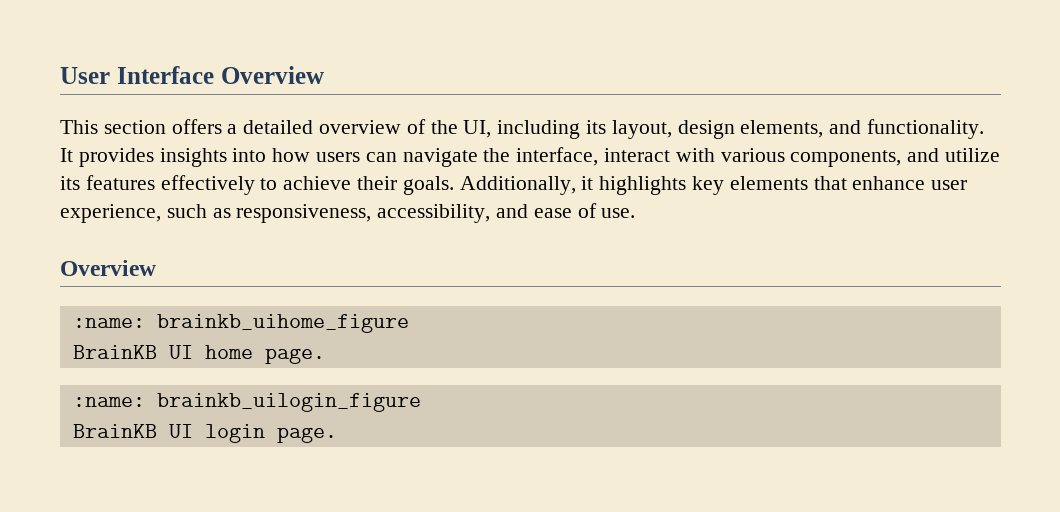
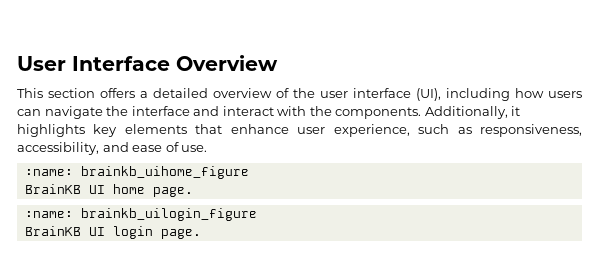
- This section offers a detailed overview of the UI, including its layout, design elements, and functionality. It provides insights into how users can navigate the interface, interact with various components, and utilize its features effectively to achieve their goals.
+ This section offers a detailed overview of the user interface (UI), including how users can navigate the interface and interact with the components.
  Additionally, it highlights key elements that enhance user experience, such as responsiveness, accessibility, and ease of use.
- Overview

